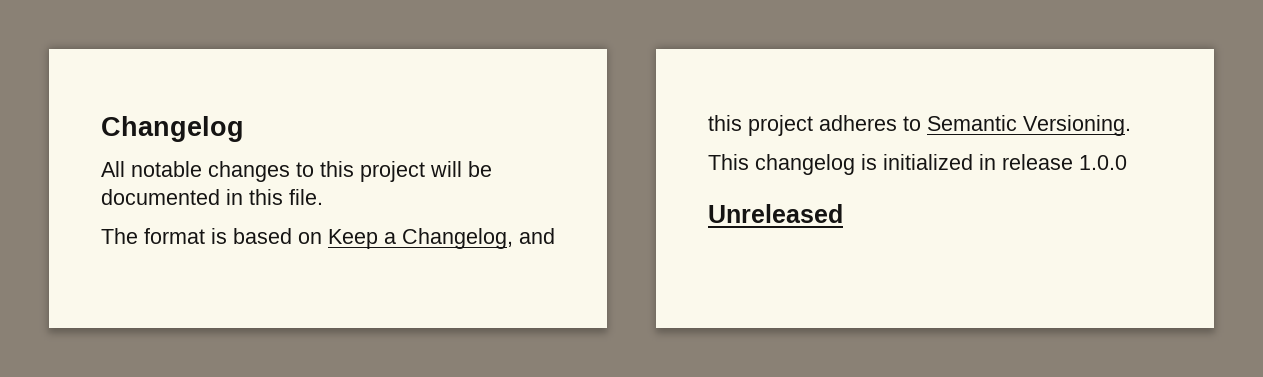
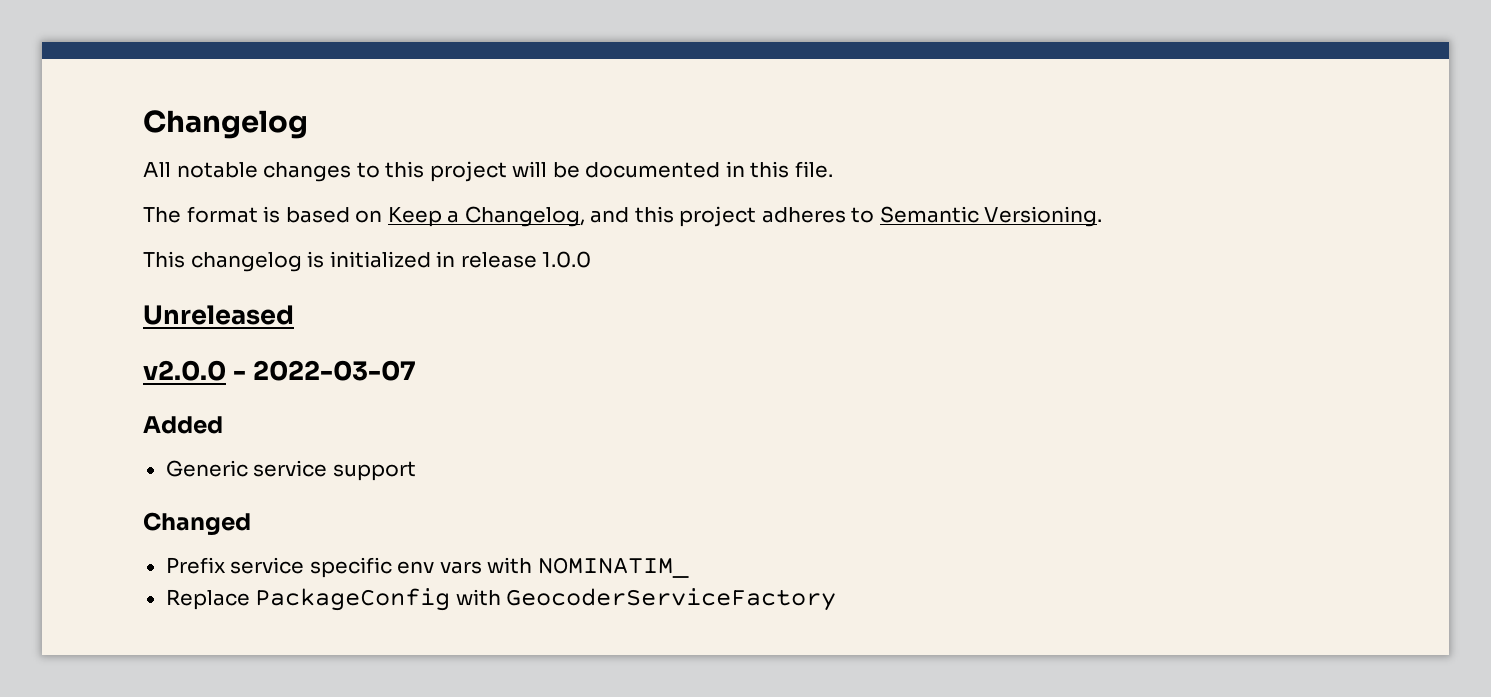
+ v2.0.0 - 2022-03-07
+ Added
+ Generic service support
+ Changed
+ Prefix service specific env vars with NOMINATIM_
+ Replace PackageConfig with GeocoderServiceFactory

